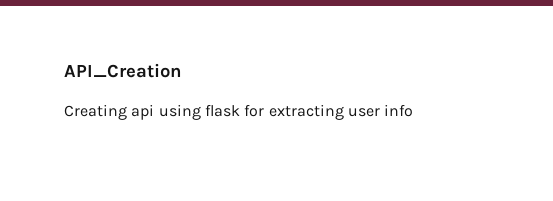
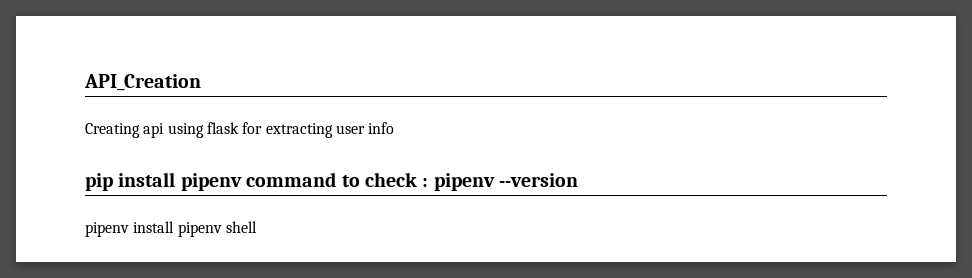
+ pip install pipenv command to check : pipenv --version
+ pipenv install pipenv shell

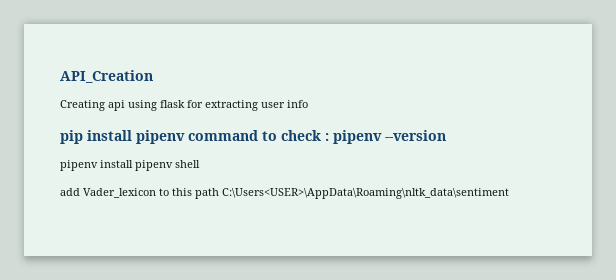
+ add Vader_lexicon to this path C:\Users<USER>\AppData\Roaming\nltk_data\sentiment

